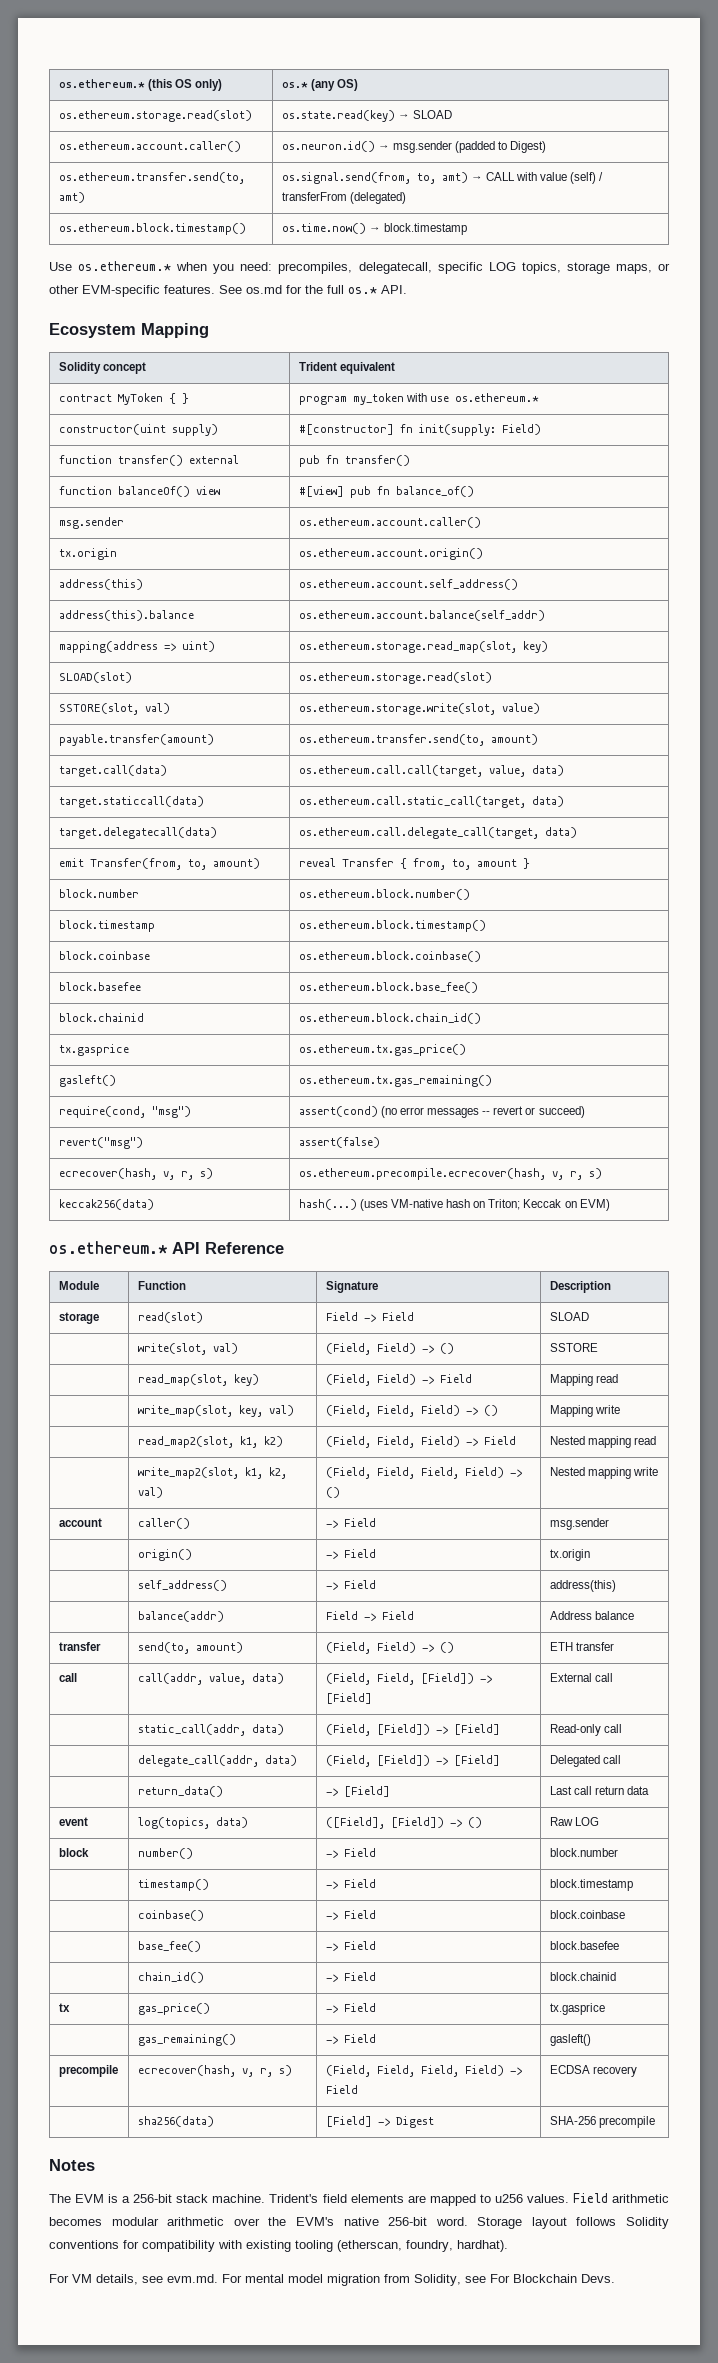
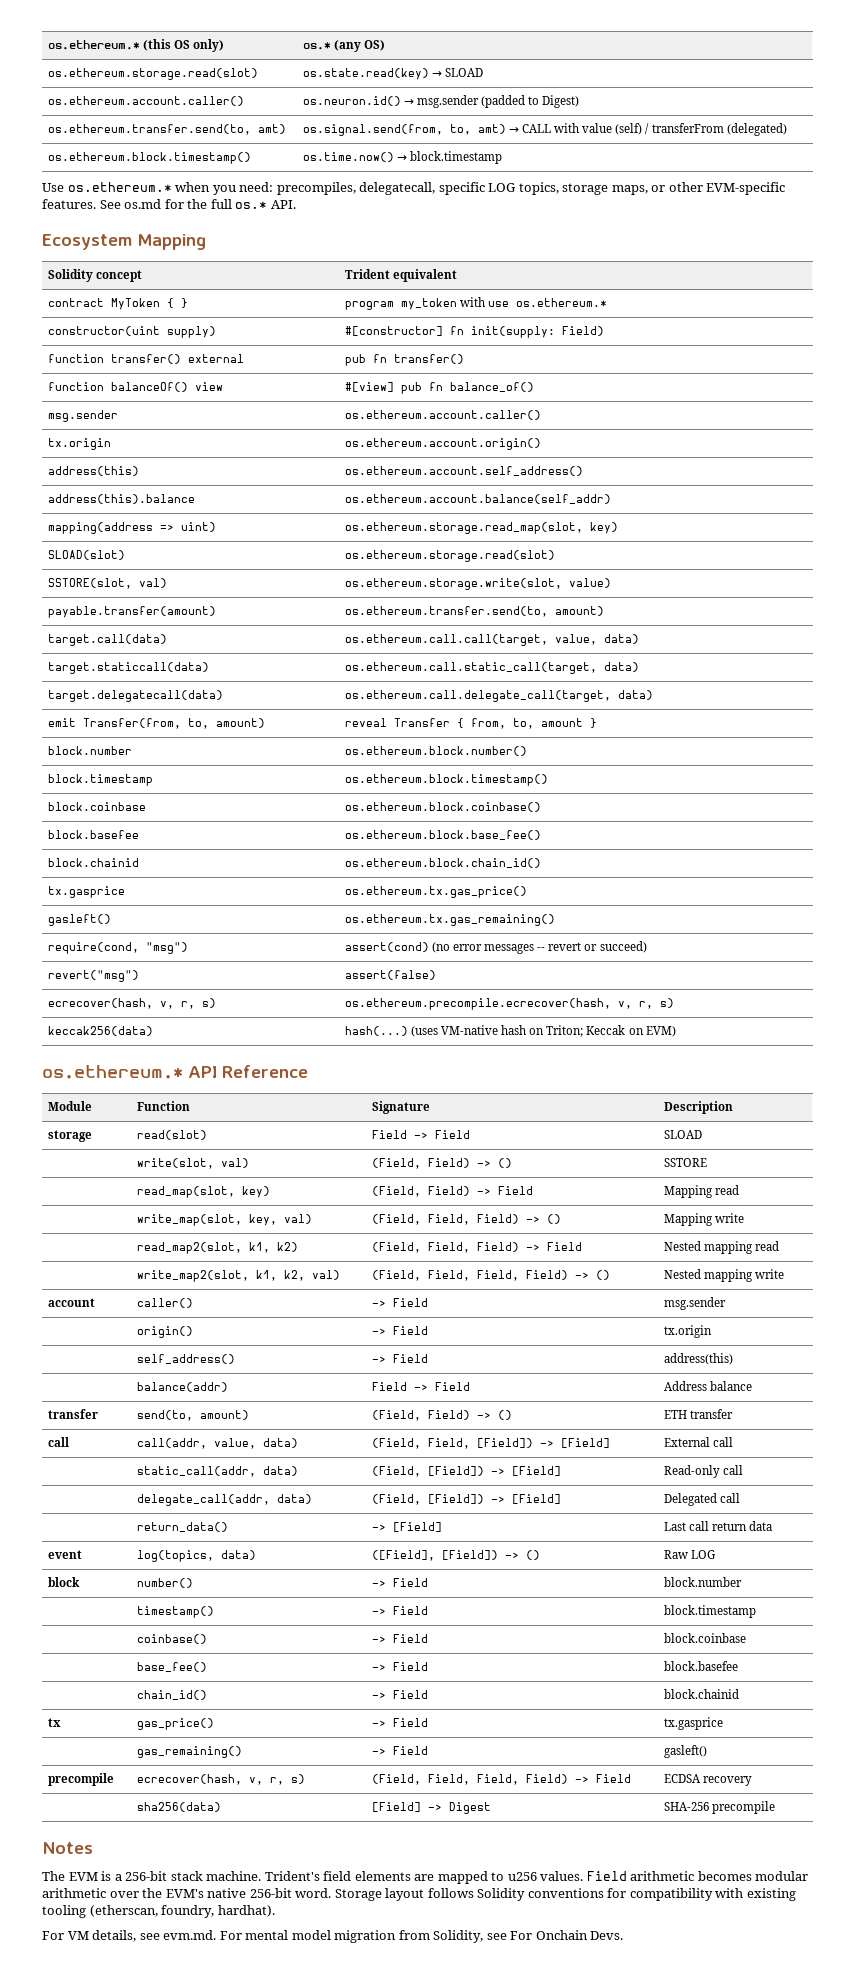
- For VM details, see evm.md. For mental model migration from Solidity, see For Blockchain Devs.
+ For VM details, see evm.md. For mental model migration from Solidity, see For Onchain Devs.

